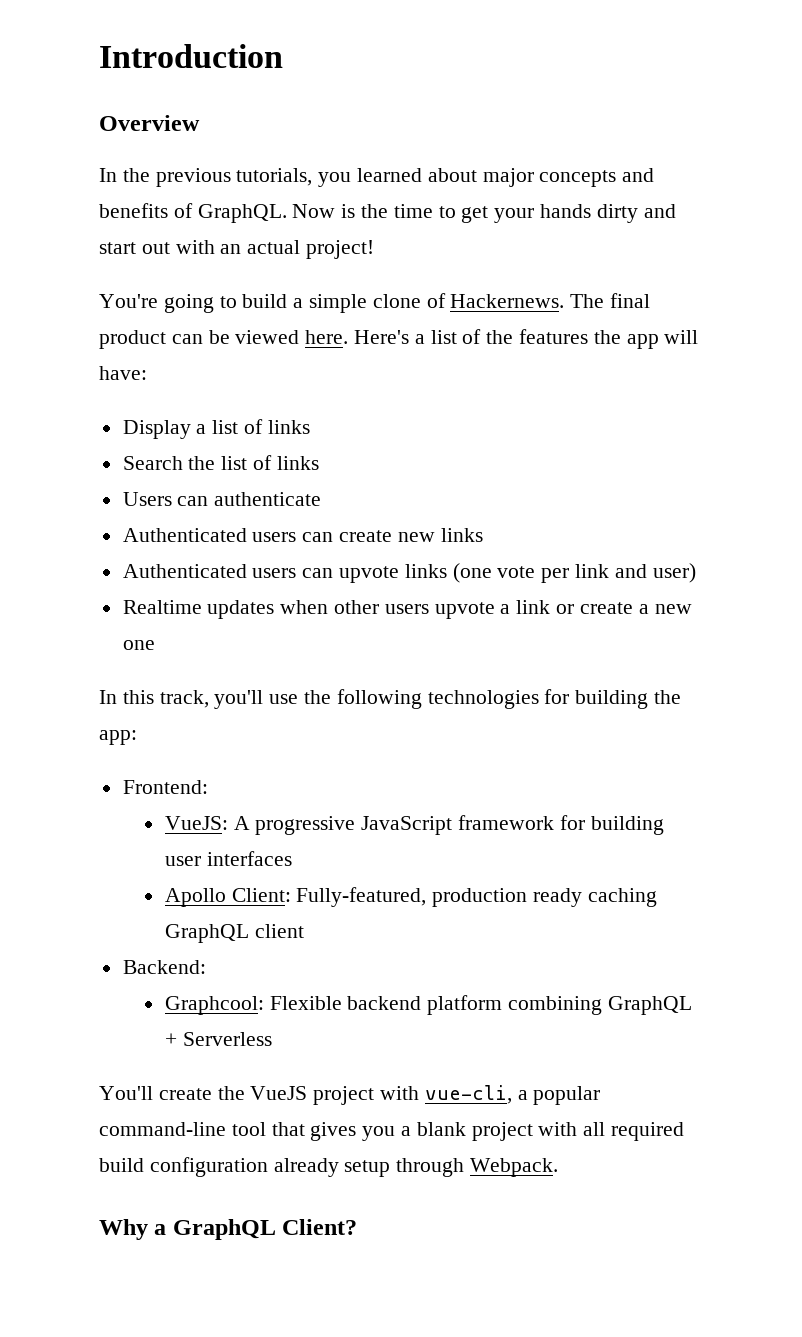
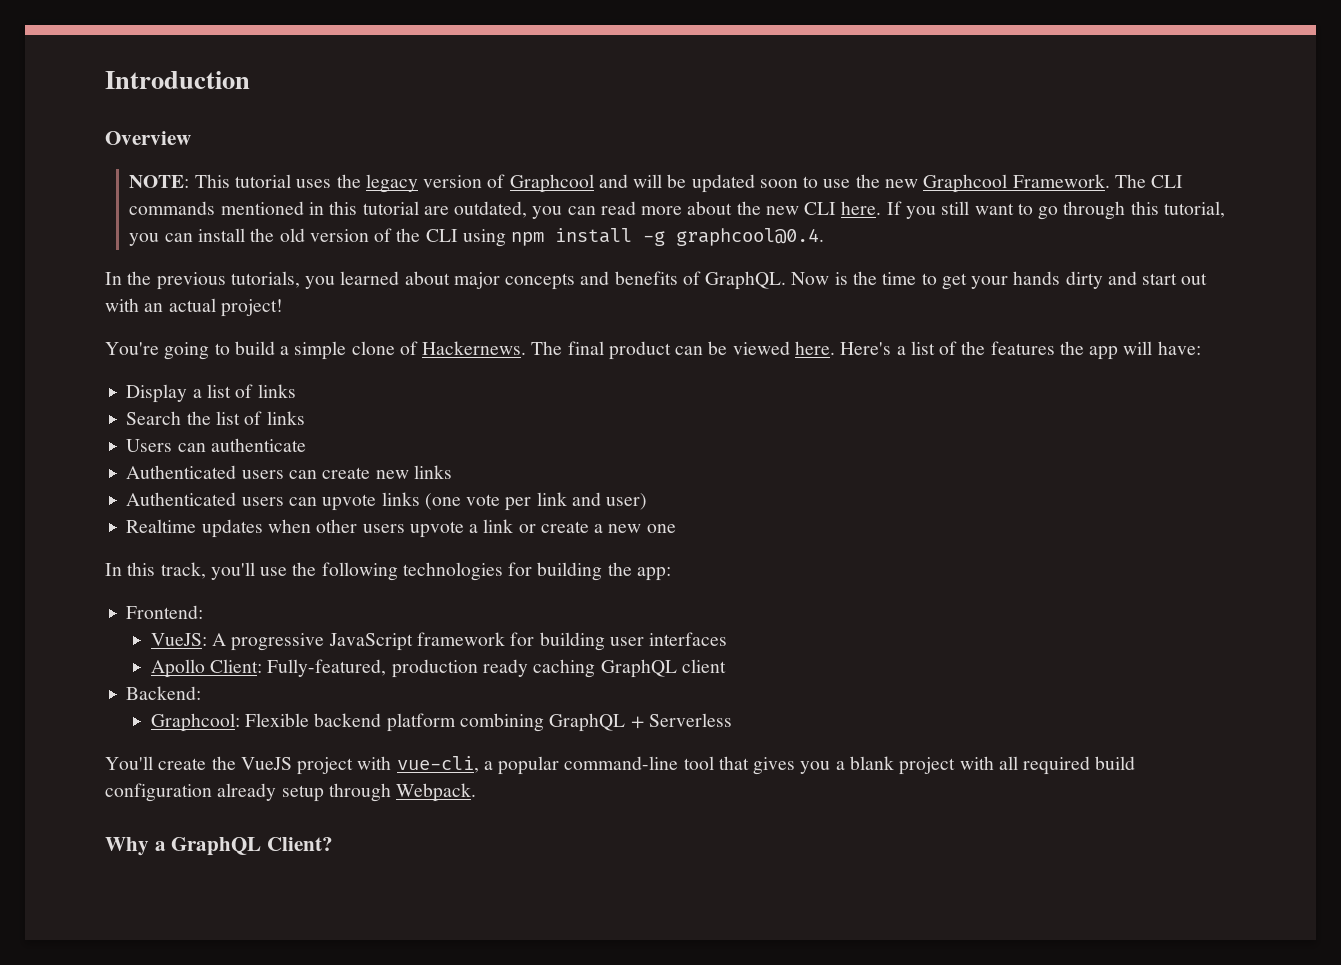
+ NOTE: This tutorial uses the legacy version of Graphcool and will be updated soon to use the new Graphcool Framework. The CLI commands mentioned in this tutorial are outdated, you can read more about the new CLI here. If you still want to go through this tutorial, you can install the old version of the CLI using npm install -g graphcool@0.4.

